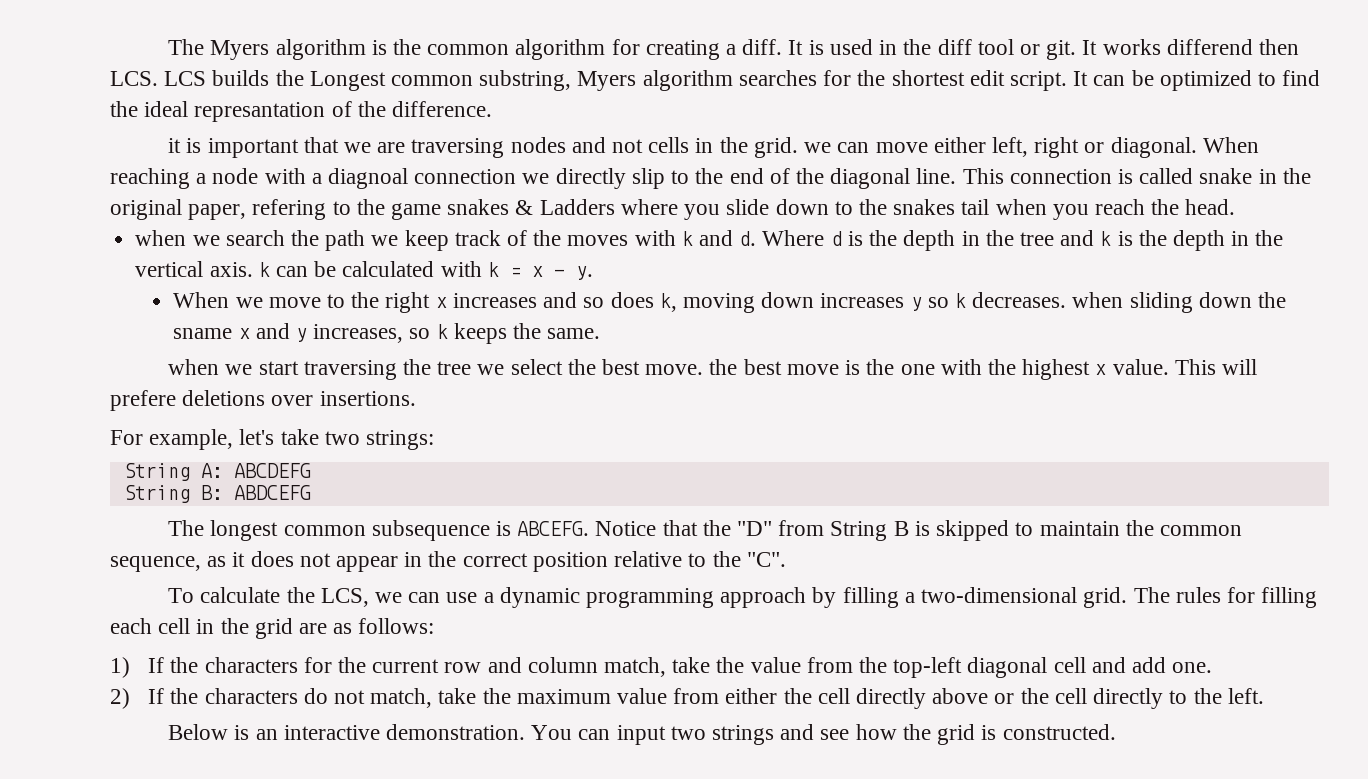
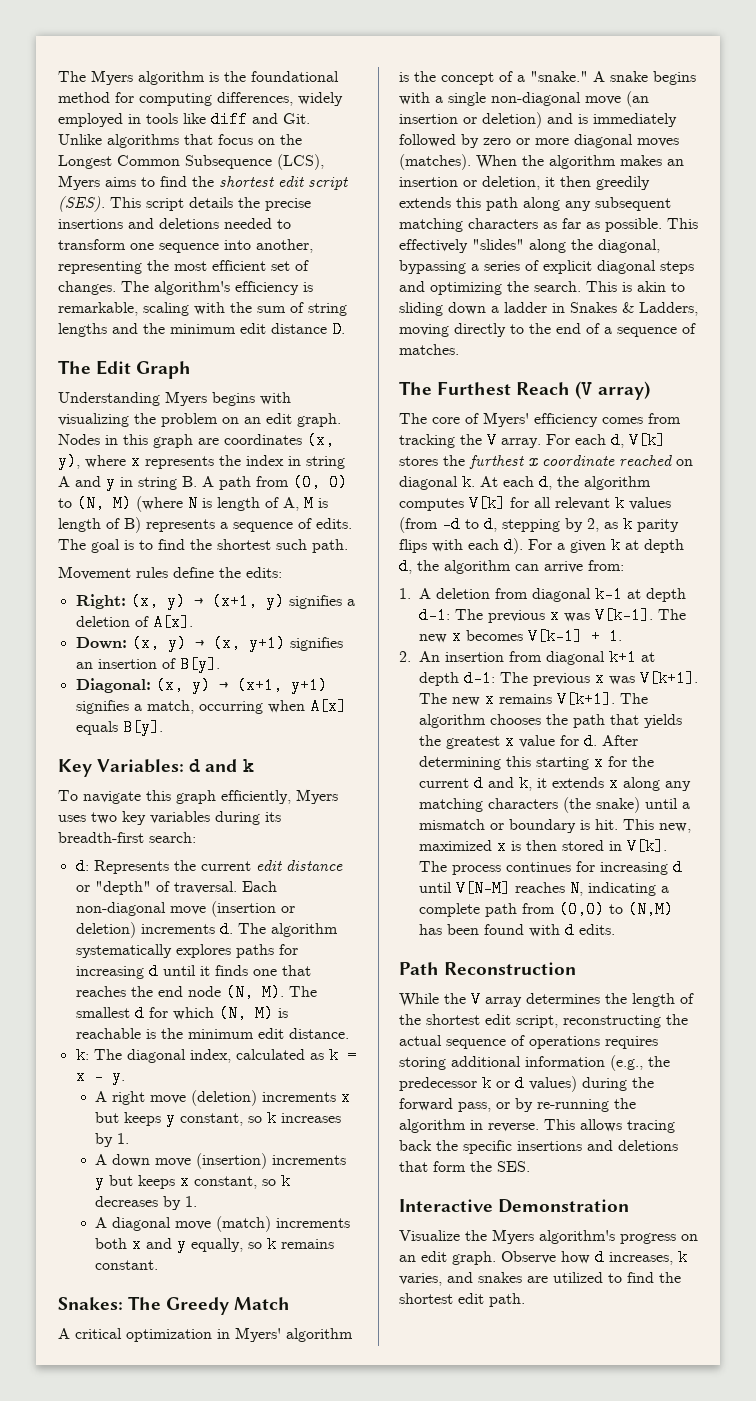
- The Myers algorithm is the common algorithm for creating a diff. It is used in the diff tool or git. It works differend then LCS. LCS builds the Longest common substring, Myers algorithm searches for the shortest edit script. It can be optimized to find the ideal represantation of the difference.
- it is important that we are traversing nodes and not cells in the grid. we can move either left, right or diagonal. When reaching a node with a diagnoal connection we directly slip to the end of the diagonal line. This connection is called snake in the original paper, refering to the game snakes & Ladders where you slide down to the snakes tail when you reach the head.
- when we search the path we keep track of the moves with k and d. Where d is the depth in the tree and k is the depth in the vertical axis. k can be calculated with k = x - y.
+ The Myers algorithm is the foundational method for computing differences, widely employed in tools like diff and Git. Unlike algorithms that focus on the Longest Common Subsequence (LCS), Myers aims to find the shortest edit script (SES). This script details the precise insertions and deletions needed to transform one sequence into another, representing the most efficient set of changes. The algorithm's efficiency is remarkable, scaling with the sum of string lengths and the minimum edit distance D.
+ The Edit Graph
+ Understanding Myers begins with visualizing the problem on an edit graph. Nodes in this graph are coordinates (x, y), where x represents the index in string A and y in string B. A path from (0, 0) to (N, M) (where N is length of A, M is length of B) represents a sequence of edits. The goal is to find the shortest such path.
+ Movement rules define the edits:
+ Right: (x, y) → (x+1, y) signifies a deletion of A[x].
+ Down: (x, y) → (x, y+1) signifies an insertion of B[y].
+ Diagonal: (x, y) → (x+1, y+1) signifies a match, occurring when A[x] equals B[y].
+ Key Variables: d and k
+ To navigate this graph efficiently, Myers uses two key variables during its breadth-first search:
+ d: Represents the current edit distance or "depth" of traversal. Each non-diagonal move (insertion or deletion) increments d. The algorithm systematically explores paths for increasing d until it finds one that reaches the end node (N, M). The smallest d for which (N, M) is reachable is the minimum edit distance.
+ k: The diagonal index, calculated as k = x - y.
- When we move to the right x increases and so does k, moving down increases y so k decreases. when sliding down the sname x and y increases, so k keeps the same.
- when we start traversing the tree we select the best move. the best move is the one with the highest x value. This will prefere deletions over insertions.
- For example, let's take two strings:
- String A: ABCDEFG
- String B: ABDCEFG
- The longest common subsequence is ABCEFG. Notice that the "D" from String B is skipped to maintain the common sequence, as it does not appear in the correct position relative to the "C".
- To calculate the LCS, we can use a dynamic programming approach by filling a two-dimensional grid. The rules for filling each cell in the grid are as follows:
- 1) If the characters for the current row and column match, take the value from the top-left diagonal cell and add one.
- 2) If the characters do not match, take the maximum value from either the cell directly above or the cell directly to the left.
- Below is an interactive demonstration. You can input two strings and see how the grid is constructed.
+ A right move (deletion) increments x but keeps y constant, so k increases by 1.
+ A down move (insertion) increments y but keeps x constant, so k decreases by 1.
+ A diagonal move (match) increments both x and y equally, so k remains constant.
+ Snakes: The Greedy Match
+ A critical optimization in Myers' algorithm is the concept of a "snake." A snake begins with a single non-diagonal move (an insertion or deletion) and is immediately followed by zero or more diagonal moves (matches). When the algorithm makes an insertion or deletion, it then greedily extends this path along any subsequent matching characters as far as possible. This effectively "slides" along the diagonal, bypassing a series of explicit diagonal steps and optimizing the search. This is akin to sliding down a ladder in Snakes & Ladders, moving directly to the end of a sequence of matches.
+ The Furthest Reach (V array)
+ The core of Myers' efficiency comes from tracking the V array. For each d, V[k] stores the furthest x coordinate reached on diagonal k. At each d, the algorithm computes V[k] for all relevant k values (from -d to d, stepping by 2, as k parity flips with each d). For a given k at depth d, the algorithm can arrive from:
+ 1. A deletion from diagonal k-1 at depth d-1: The previous x was V[k-1]. The new x becomes V[k-1] + 1.
+ 2. An insertion from diagonal k+1 at depth d-1: The previous x was V[k+1]. The new x remains V[k+1]. The algorithm chooses the path that yields the greatest x value for d. After determining this starting x for the current d and k, it extends x along any matching characters (the snake) until a mismatch or boundary is hit. This new, maximized x is then stored in V[k]. The process continues for increasing d until V[N-M] reaches N, indicating a complete path from (0,0) to (N,M) has been found with d edits.
+ Path Reconstruction
+ While the V array determines the length of the shortest edit script, reconstructing the actual sequence of operations requires storing additional information (e.g., the predecessor k or d values) during the forward pass, or by re-running the algorithm in reverse. This allows tracing back the specific insertions and deletions that form the SES.
+ Interactive Demonstration
+ Visualize the Myers algorithm's progress on an edit graph. Observe how d increases, k varies, and snakes are utilized to find the shortest edit path.

